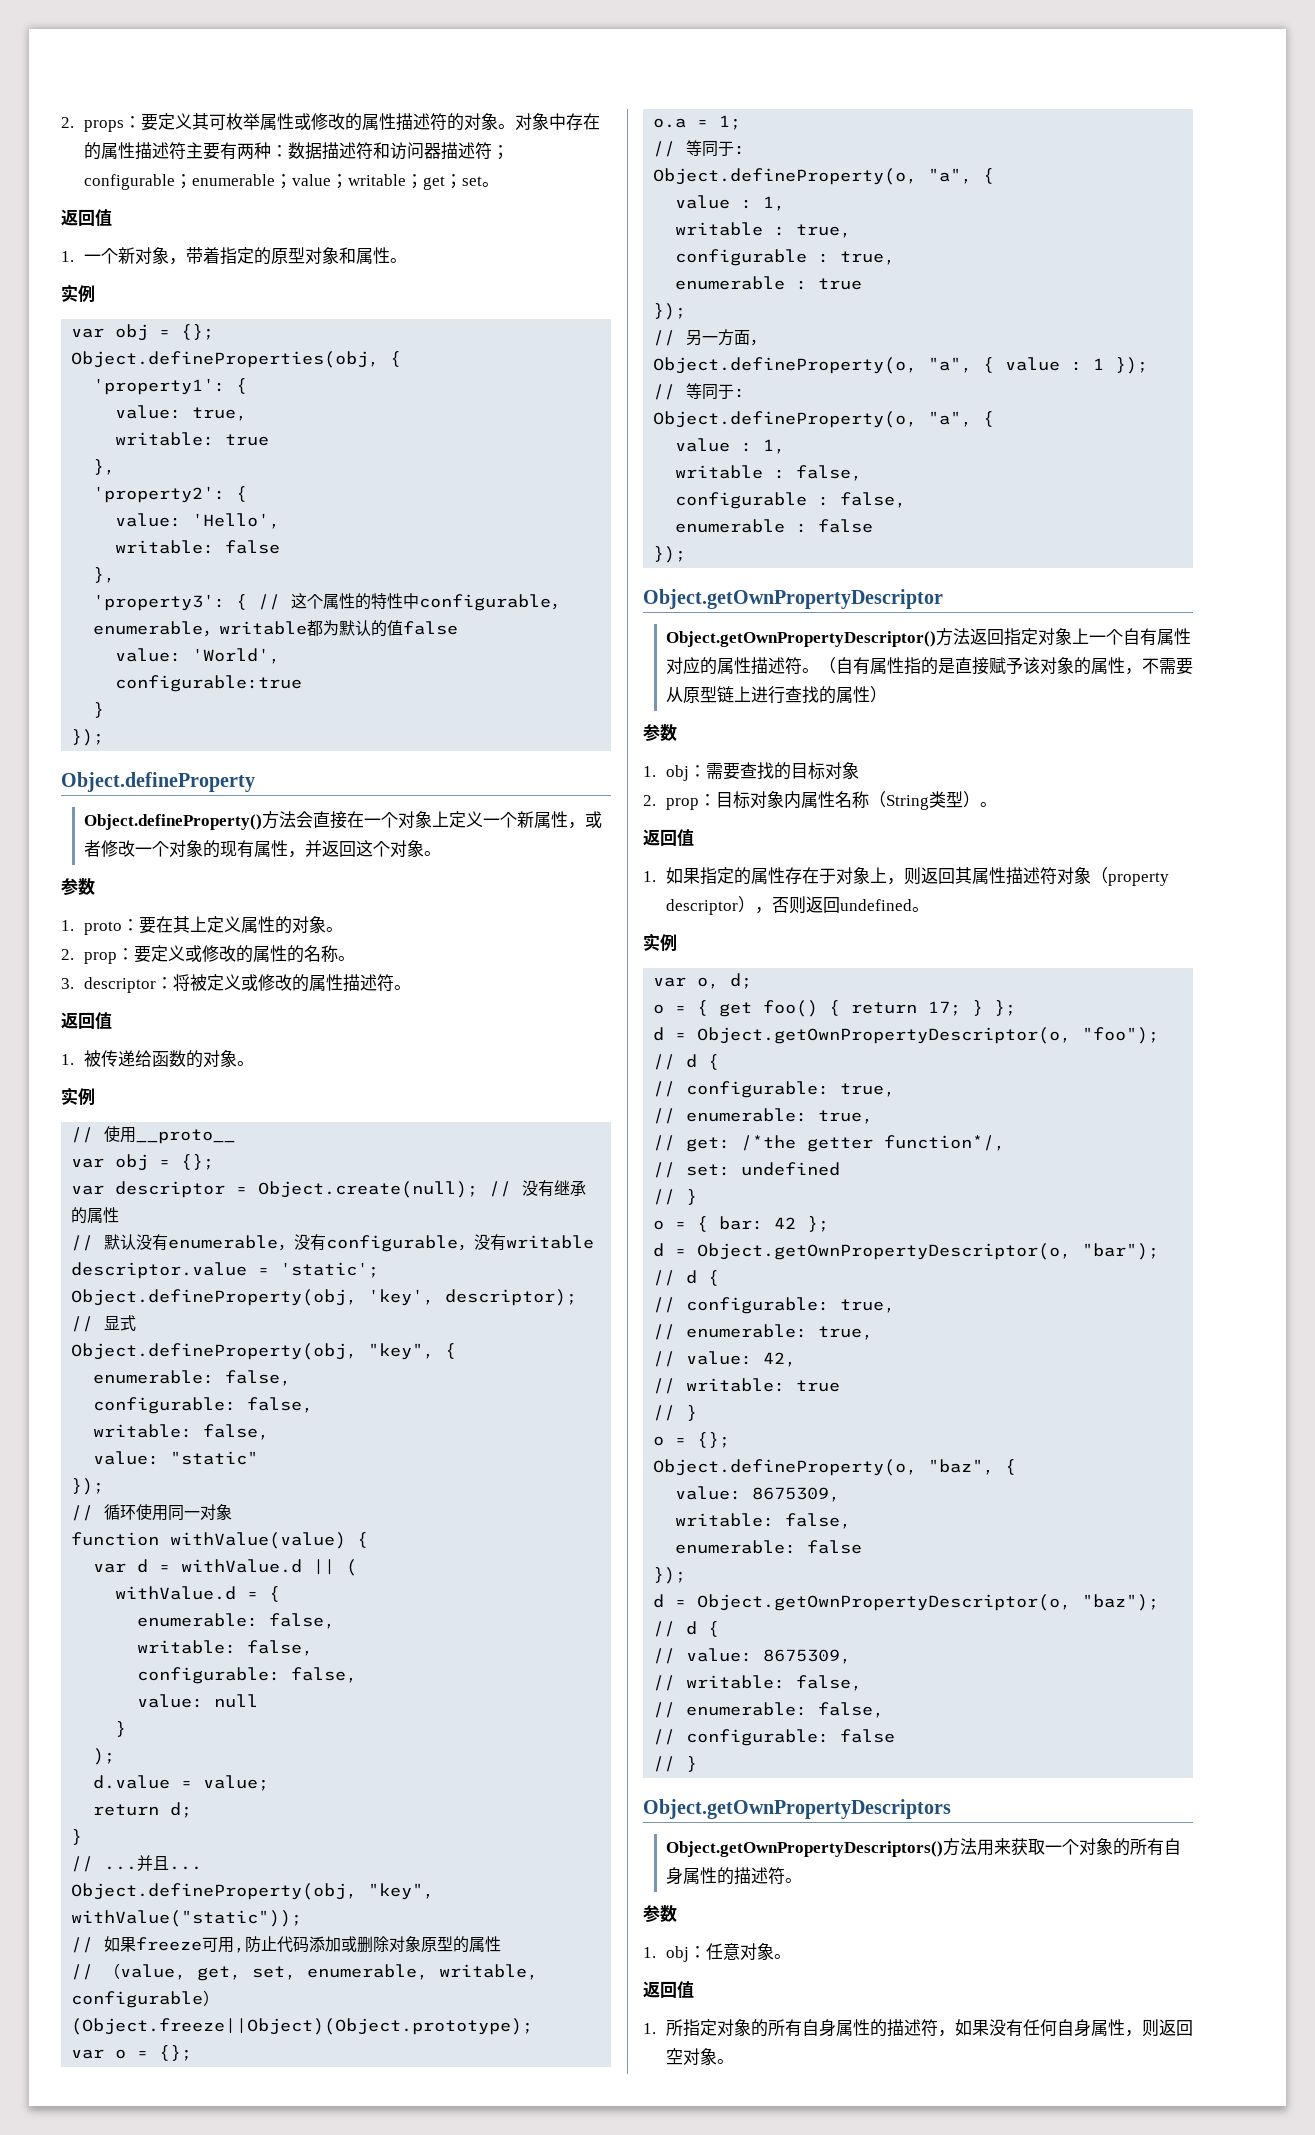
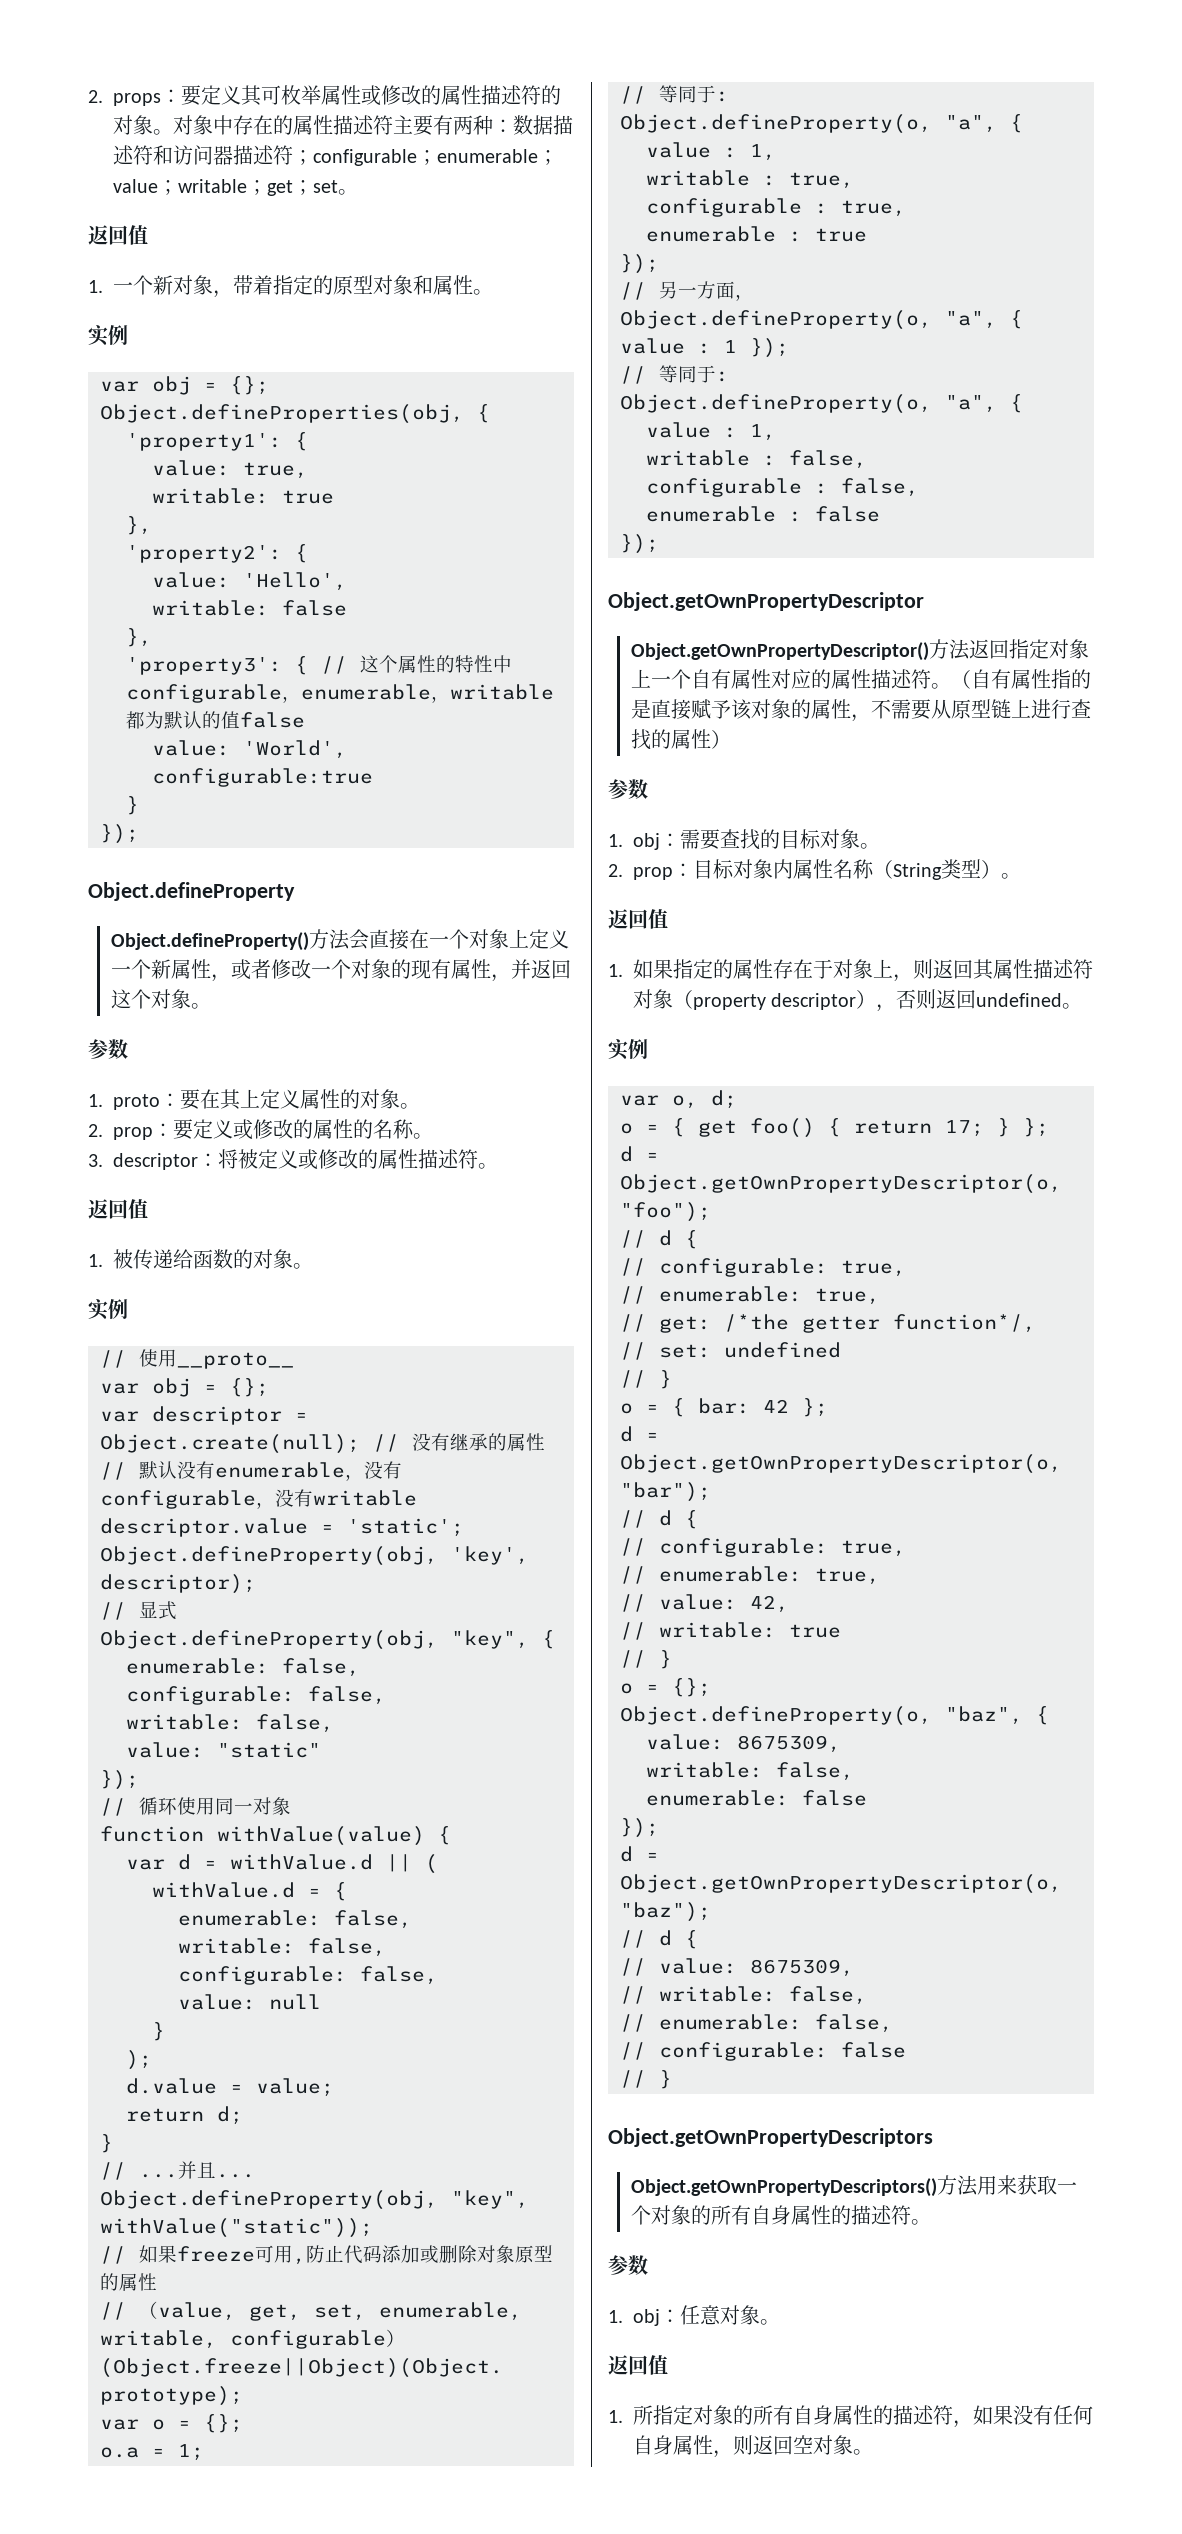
- 1. obj：需要查找的目标对象
+ 1. obj：需要查找的目标对象。

